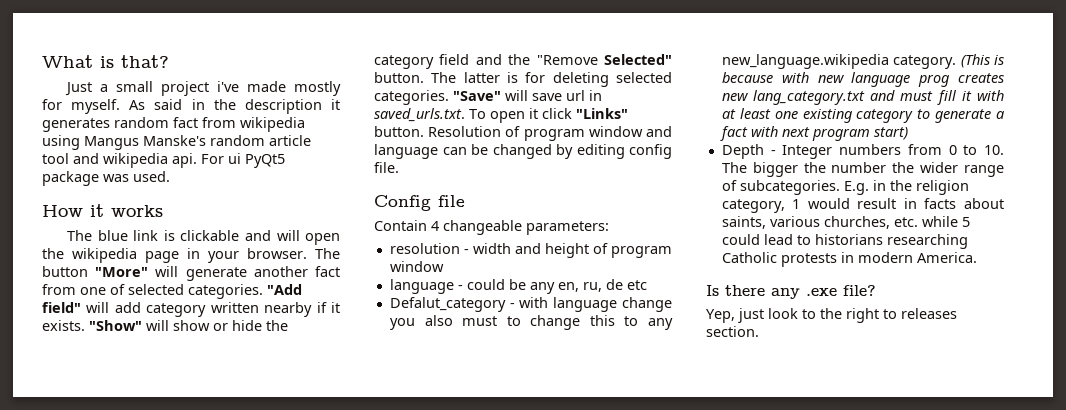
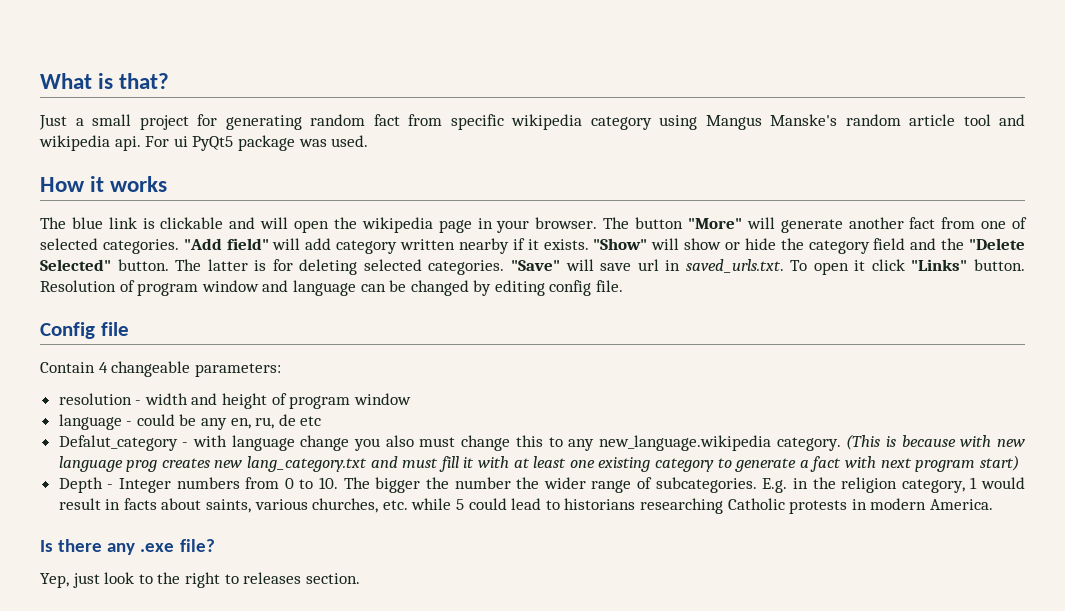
- Just a small project i've made mostly for myself. As said in the description it generates random fact from wikipedia using Mangus Manske's random article tool and wikipedia api.
+ Just a small project for generating random fact from specific wikipedia category using Mangus Manske's random article tool and wikipedia api.
- "Show" will show or hide the category field and the "Remove Selected" button.
+ "Show" will show or hide the category field and the "Delete Selected" button.
- Defalut_category - with language change you also must to change this to any new_language.wikipedia category.
+ Defalut_category - with language change you also must change this to any new_language.wikipedia category.

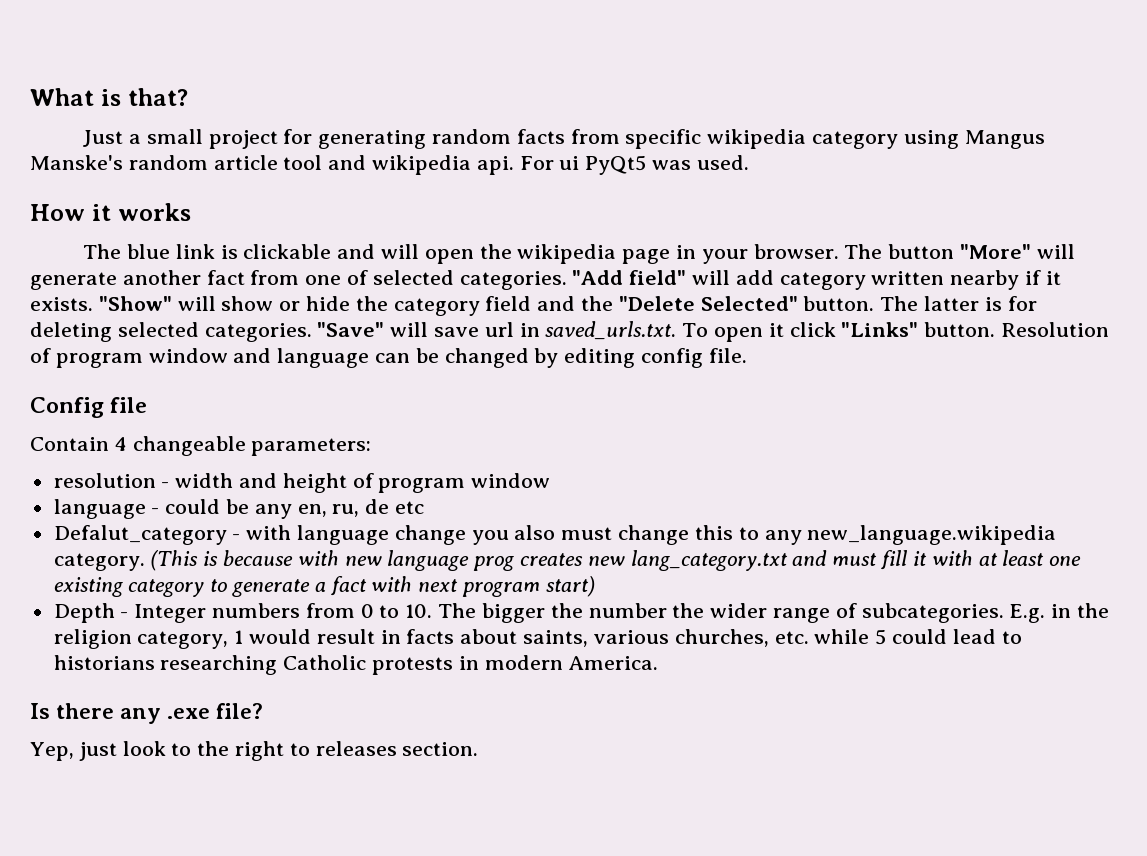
- Just a small project for generating random fact from specific wikipedia category using Mangus Manske's random article tool and wikipedia api.
+ Just a small project for generating random facts from specific wikipedia category using Mangus Manske's random article tool and wikipedia api.
- For ui PyQt5 package was used.
+ For ui PyQt5 was used.

